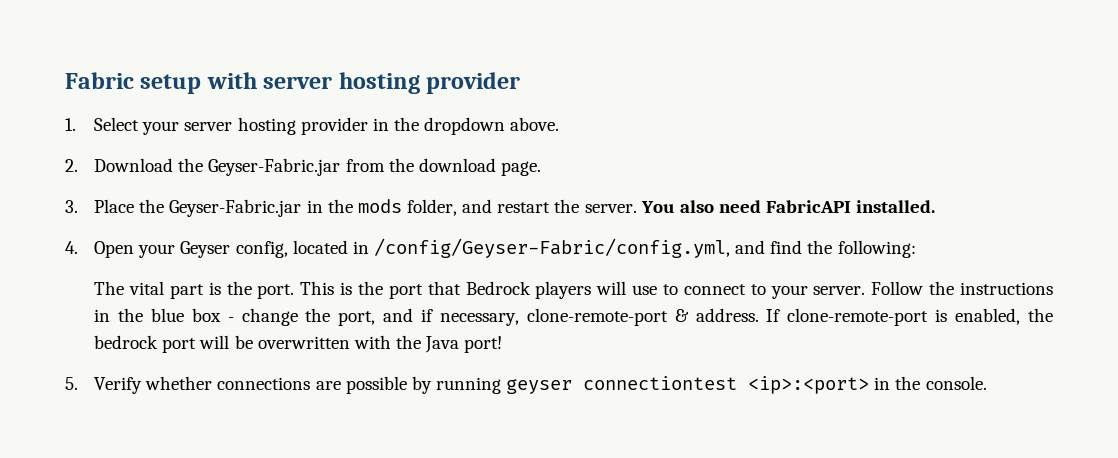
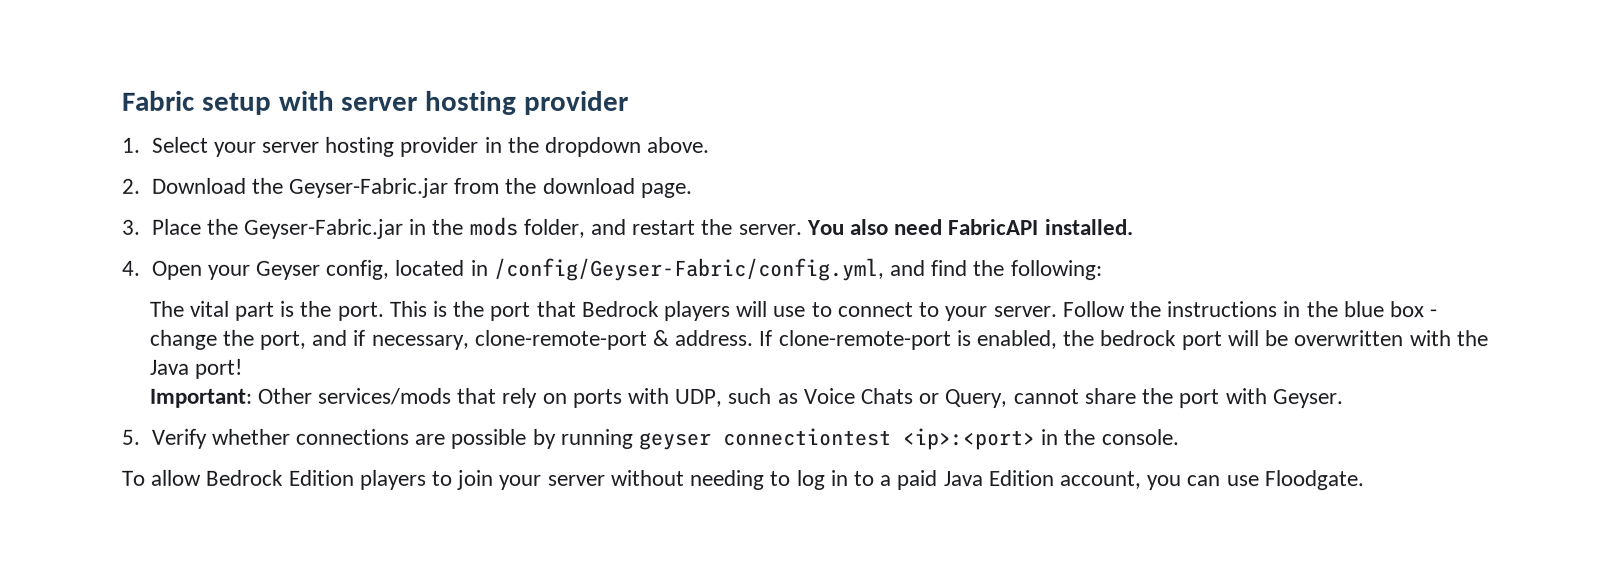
+ Important: Other services/mods that rely on ports with UDP, such as Voice Chats or Query, cannot share the port with Geyser.
+ To allow Bedrock Edition players to join your server without needing to log in to a paid Java Edition account, you can use Floodgate.

